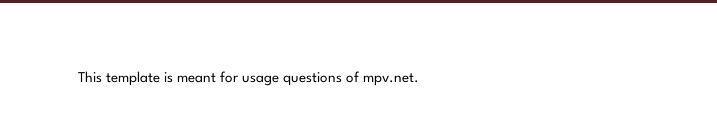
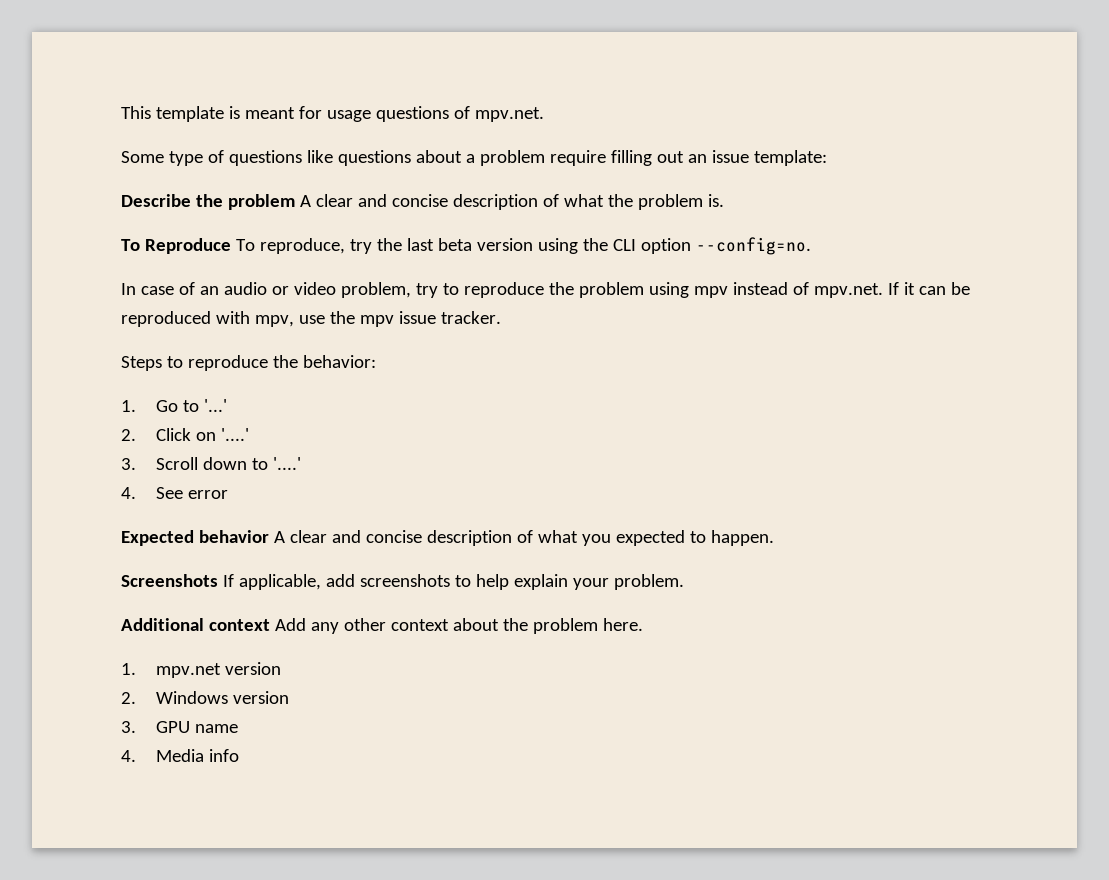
+ Some type of questions like questions about a problem require filling out an issue template:
+ Describe the problem A clear and concise description of what the problem is.
+ To Reproduce To reproduce, try the last beta version using the CLI option --config=no.
+ In case of an audio or video problem, try to reproduce the problem using mpv instead of mpv.net. If it can be reproduced with mpv, use the mpv issue tracker.
+ Steps to reproduce the behavior:
+ 1. Go to '...'
+ 2. Click on '....'
+ 3. Scroll down to '....'
+ 4. See error
+ Expected behavior A clear and concise description of what you expected to happen.
+ Screenshots If applicable, add screenshots to help explain your problem.
+ Additional context Add any other context about the problem here.
+ 1. mpv.net version
+ 2. Windows version
+ 3. GPU name
+ 4. Media info

